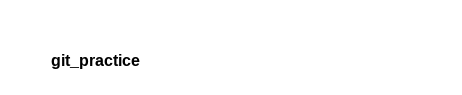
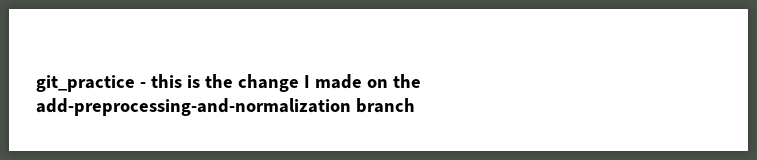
- git_practice
+ git_practice - this is the change I made on the add-preprocessing-and-normalization branch

